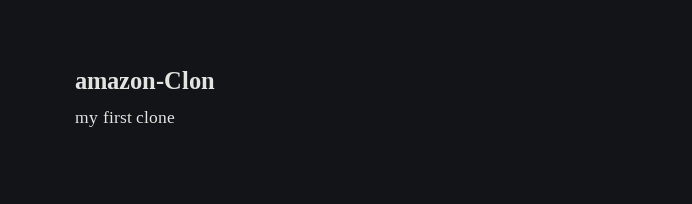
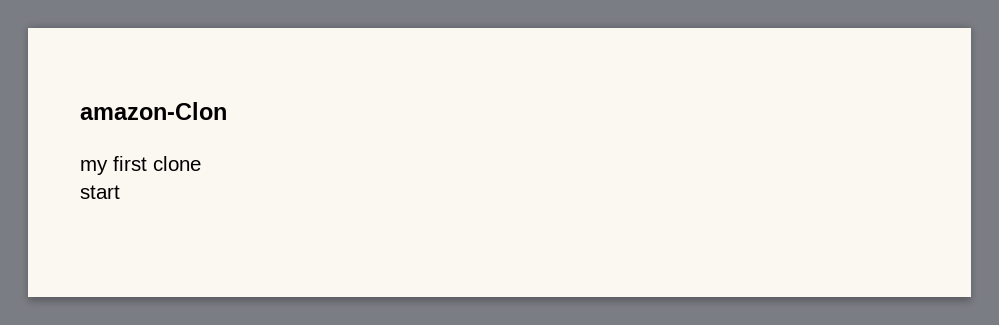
+ start

